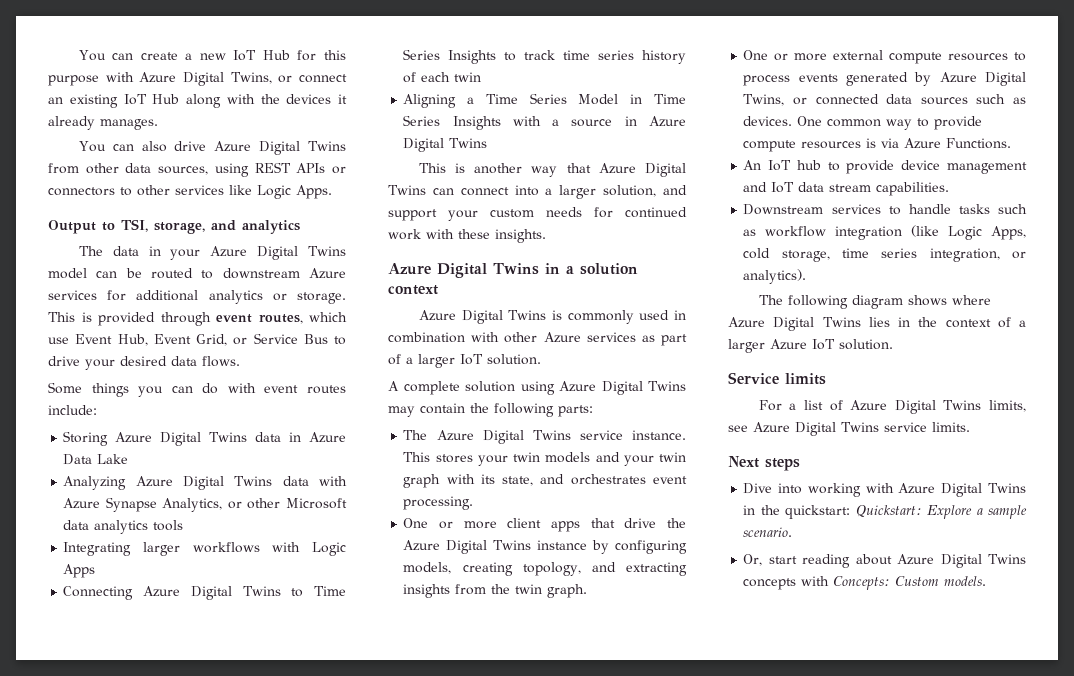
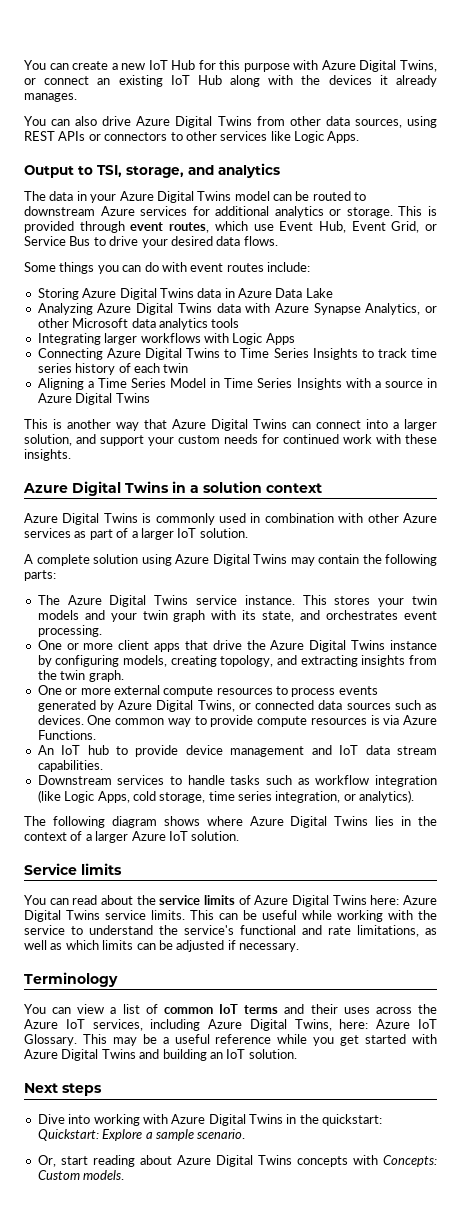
- For a list of Azure Digital Twins limits, see Azure Digital Twins service limits.
+ You can read about the service limits of Azure Digital Twins here: Azure Digital Twins service limits. This can be useful while working with the service to understand the service's functional and rate limitations, as well as which limits can be adjusted if necessary.
+ Terminology
+ You can view a list of common IoT terms and their uses across the Azure IoT services, including Azure Digital Twins, here: Azure IoT Glossary. This may be a useful reference while you get started with Azure Digital Twins and building an IoT solution.

